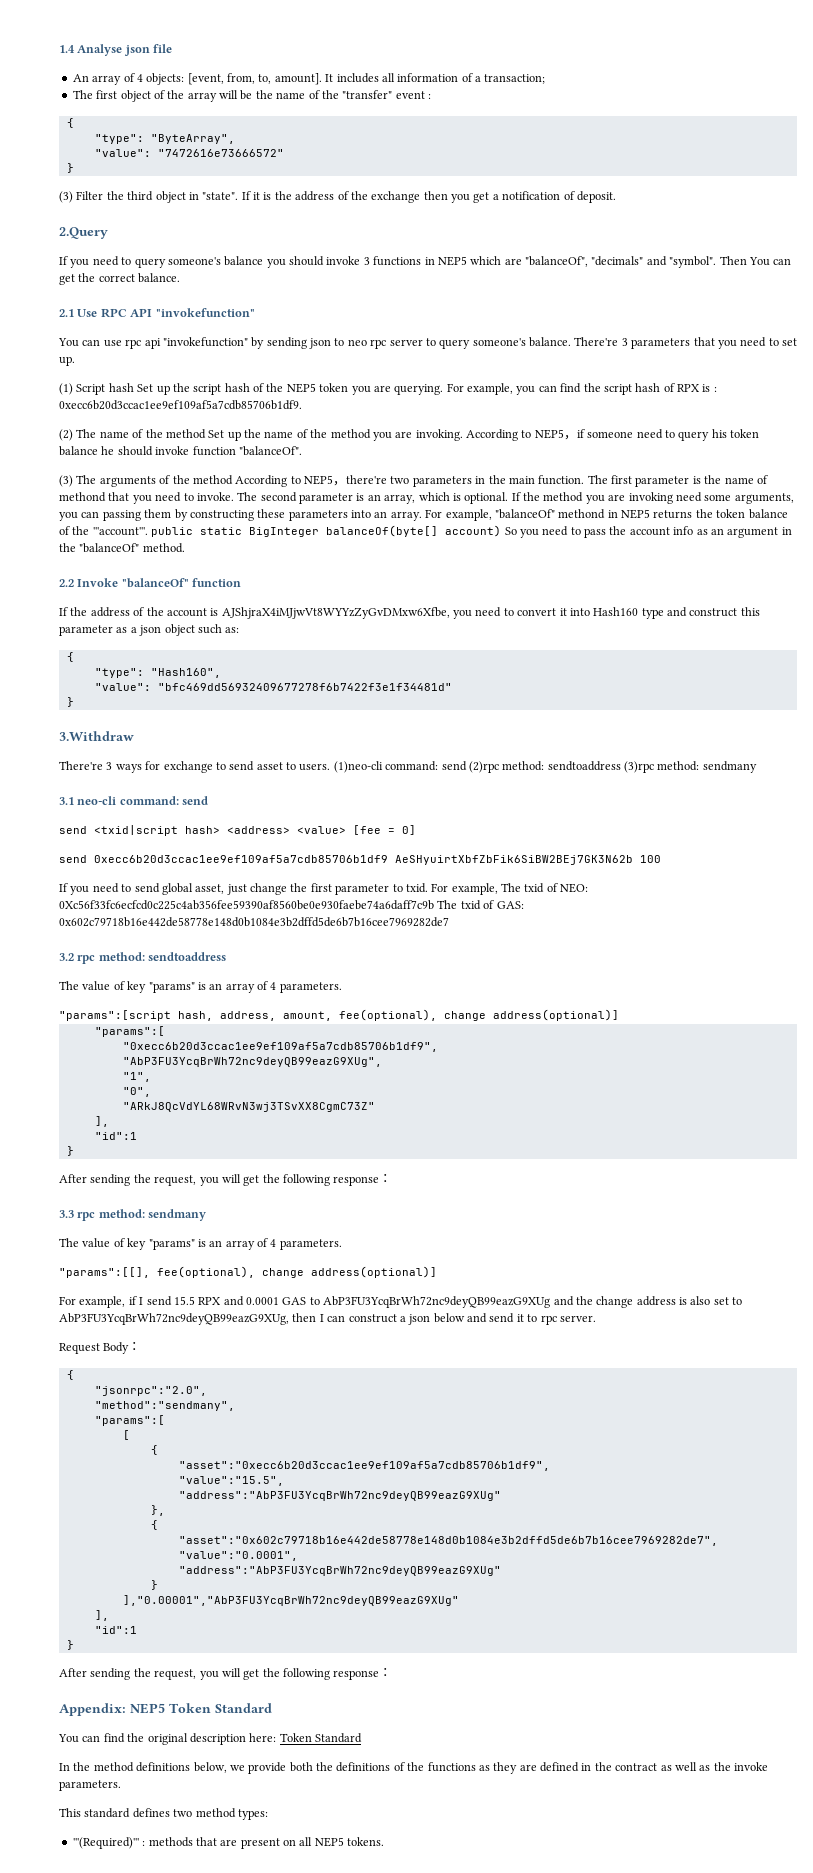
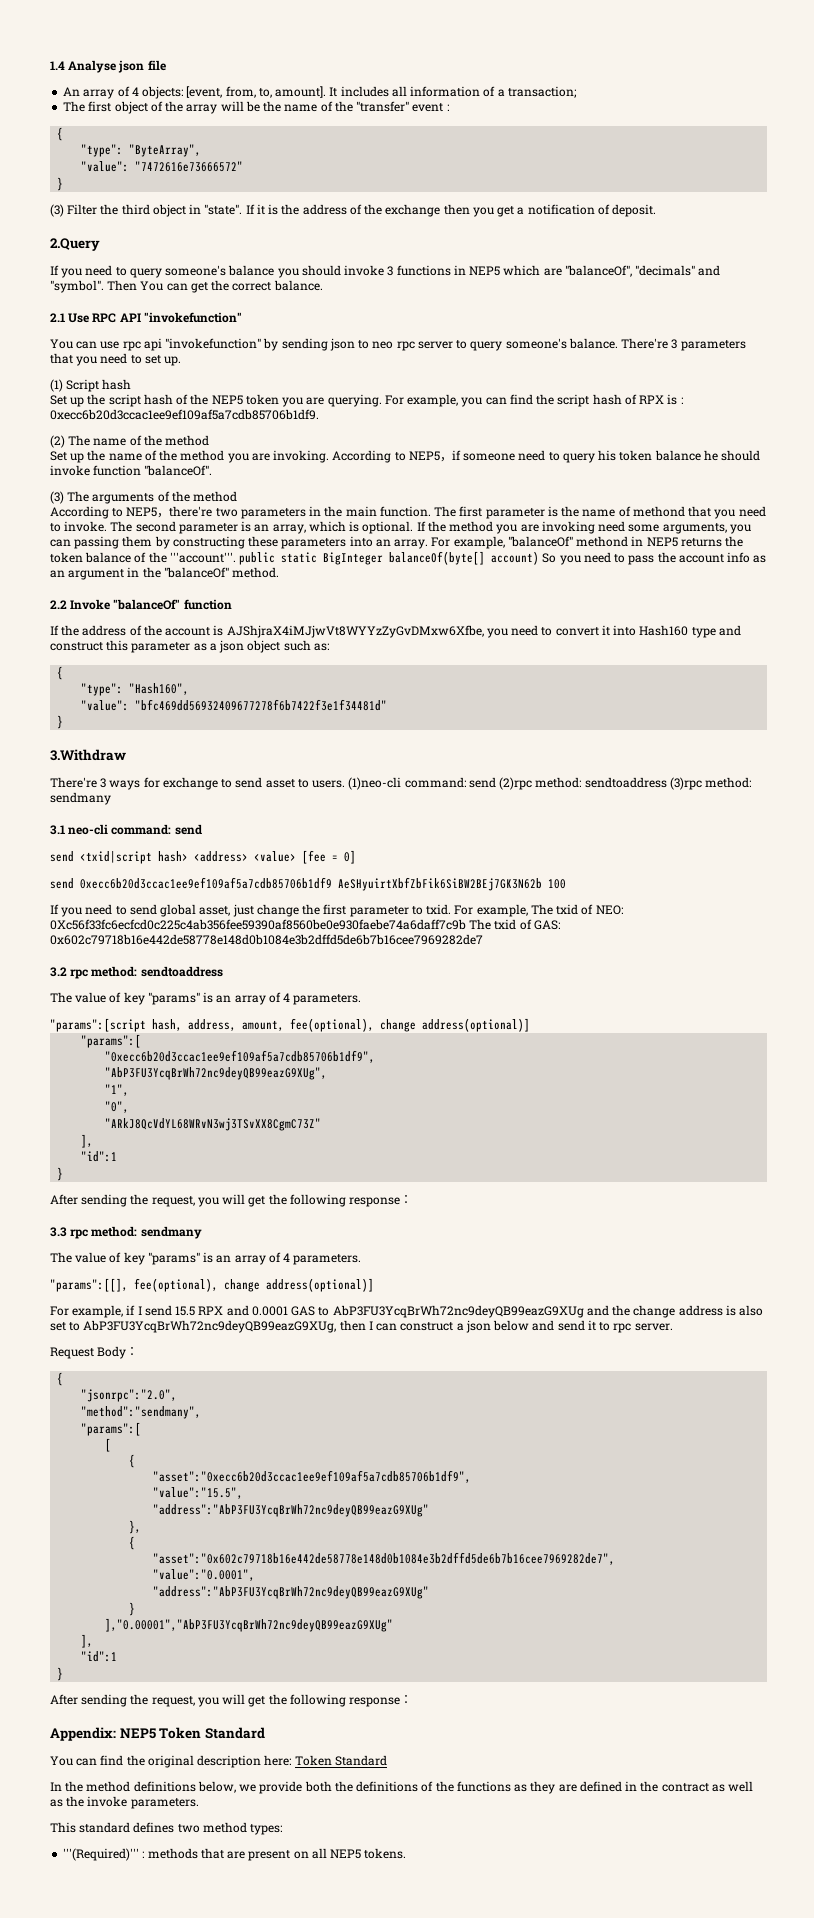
- (1) Script hash Set up the script hash of the NEP5 token you are querying.
+ (1) Script hash
+ Set up the script hash of the NEP5 token you are querying.
- (2) The name of the method Set up the name of the method you are invoking.
+ (2) The name of the method
+ Set up the name of the method you are invoking.
- (3) The arguments of the method According to NEP5，there're two parameters in the main function.
+ (3) The arguments of the method
+ According to NEP5，there're two parameters in the main function.

